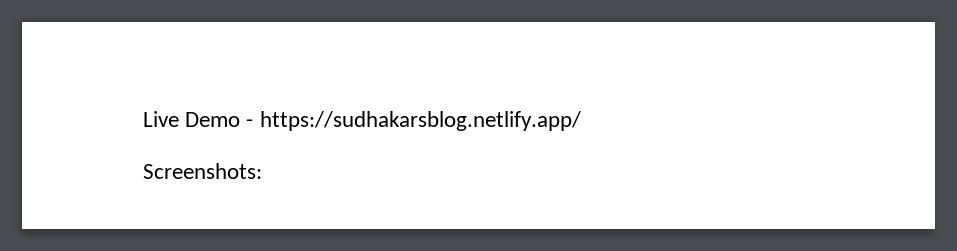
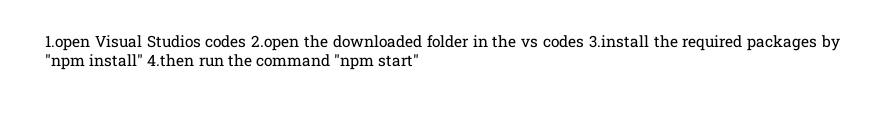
- Live Demo - https://sudhakarsblog.netlify.app/
- Screenshots:
+ 1.open Visual Studios codes 2.open the downloaded folder in the vs codes 3.install the required packages by "npm install" 4.then run the command "npm start"

